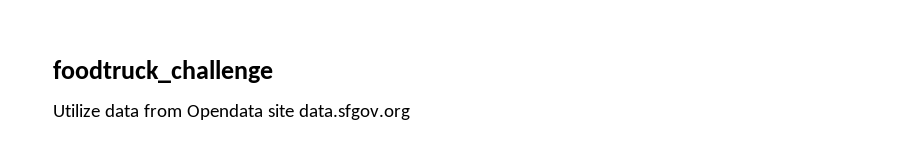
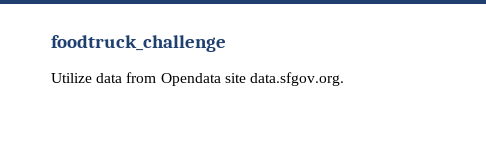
- Utilize data from Opendata site data.sfgov.org
+ Utilize data from Opendata site data.sfgov.org.

